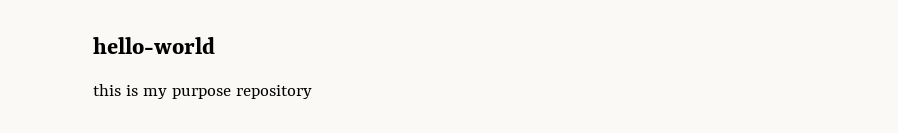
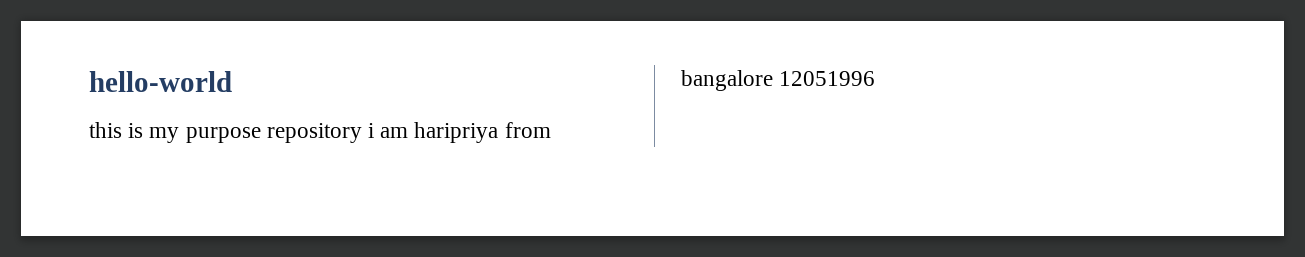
- this is my purpose repository
+ this is my purpose repository i am haripriya from bangalore 12051996

